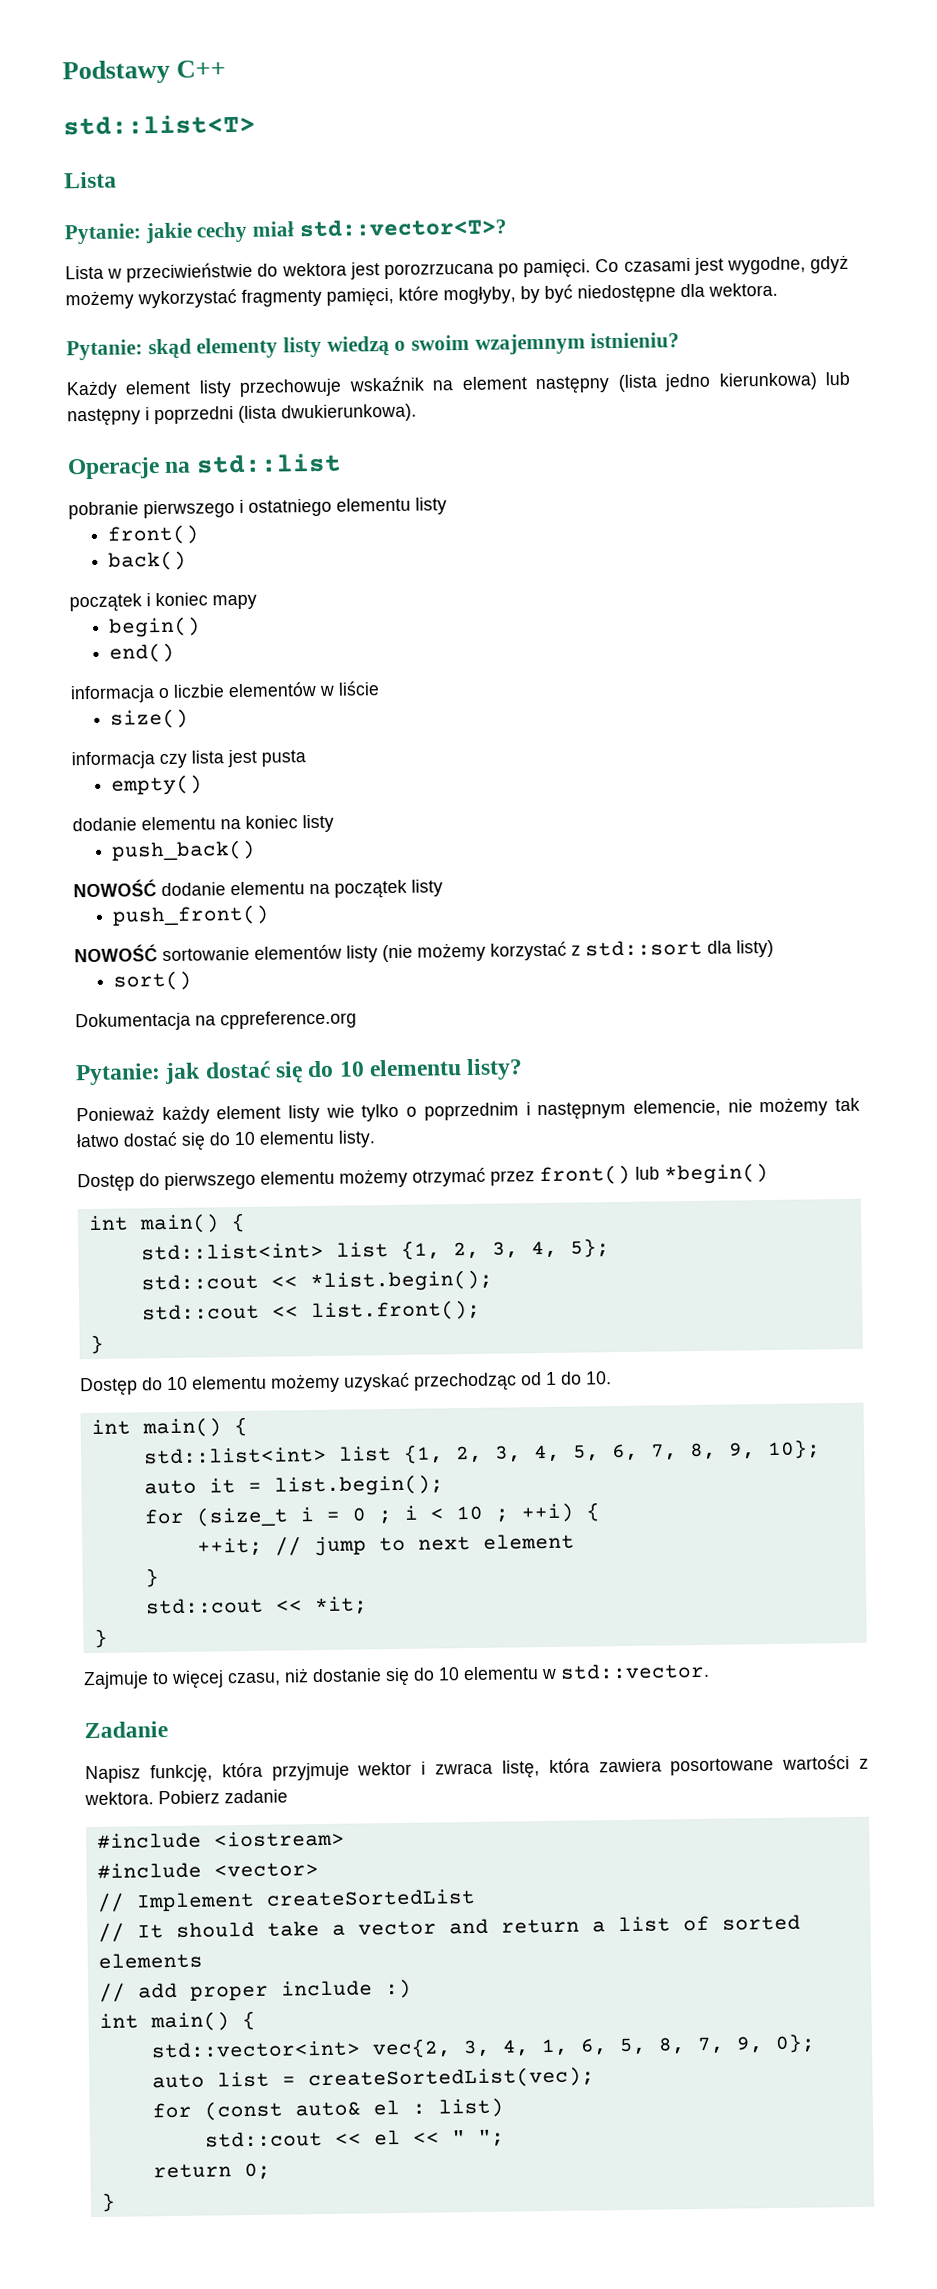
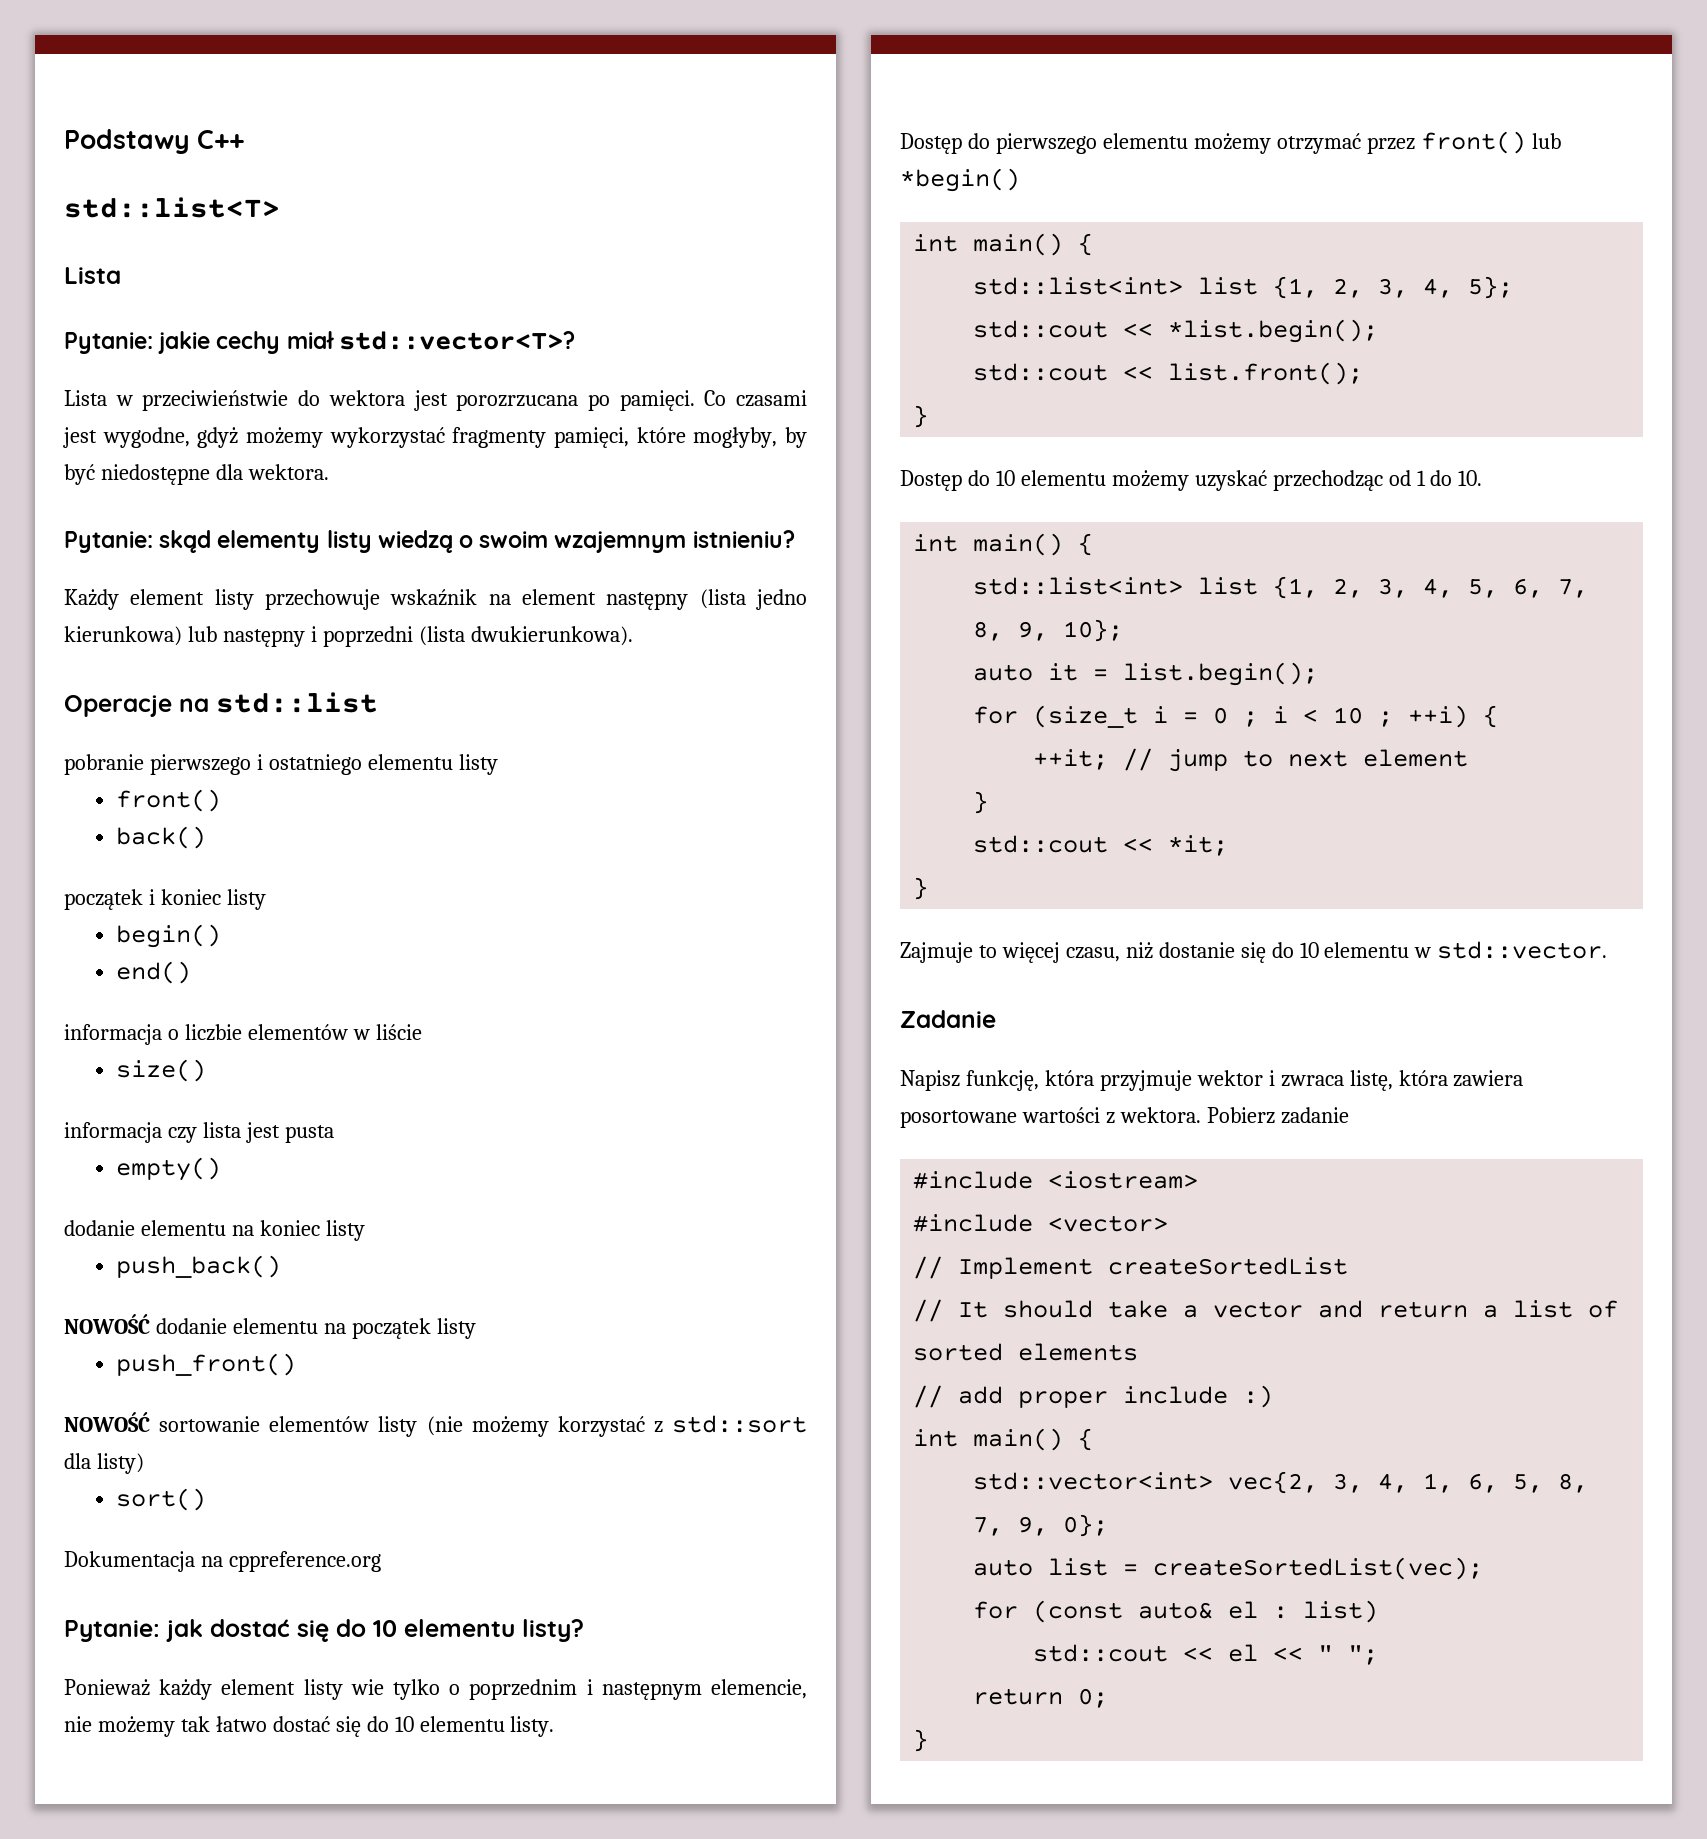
- początek i koniec mapy
+ początek i koniec listy

